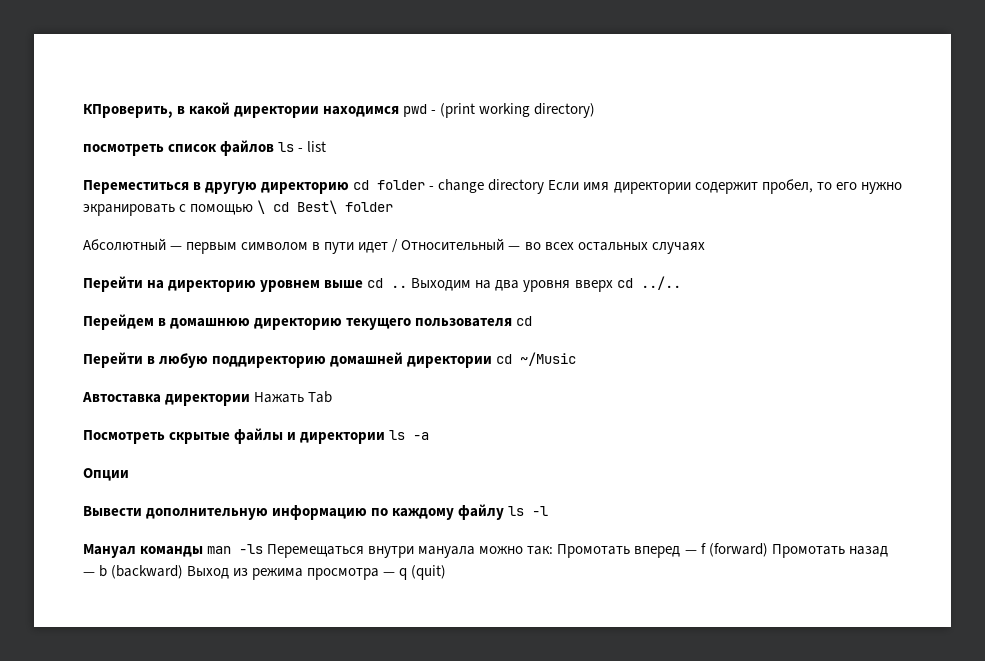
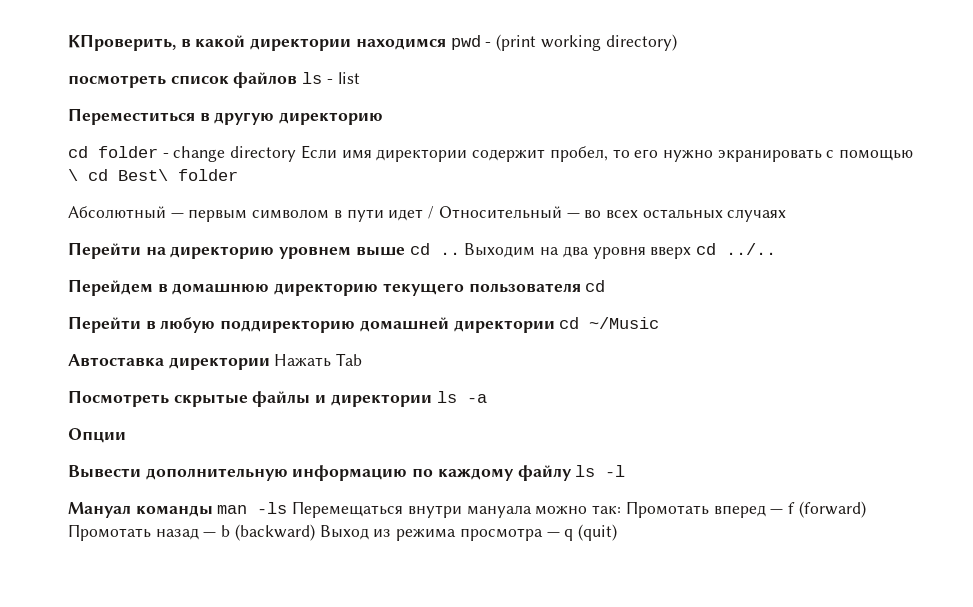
- Переместиться в другую директорию cd folder - change directory Если имя директории содержит пробел, то его нужно экранировать с помощью \ cd Best\ folder
+ Переместиться в другую директорию
+ cd folder - change directory Если имя директории содержит пробел, то его нужно экранировать с помощью \ cd Best\ folder

